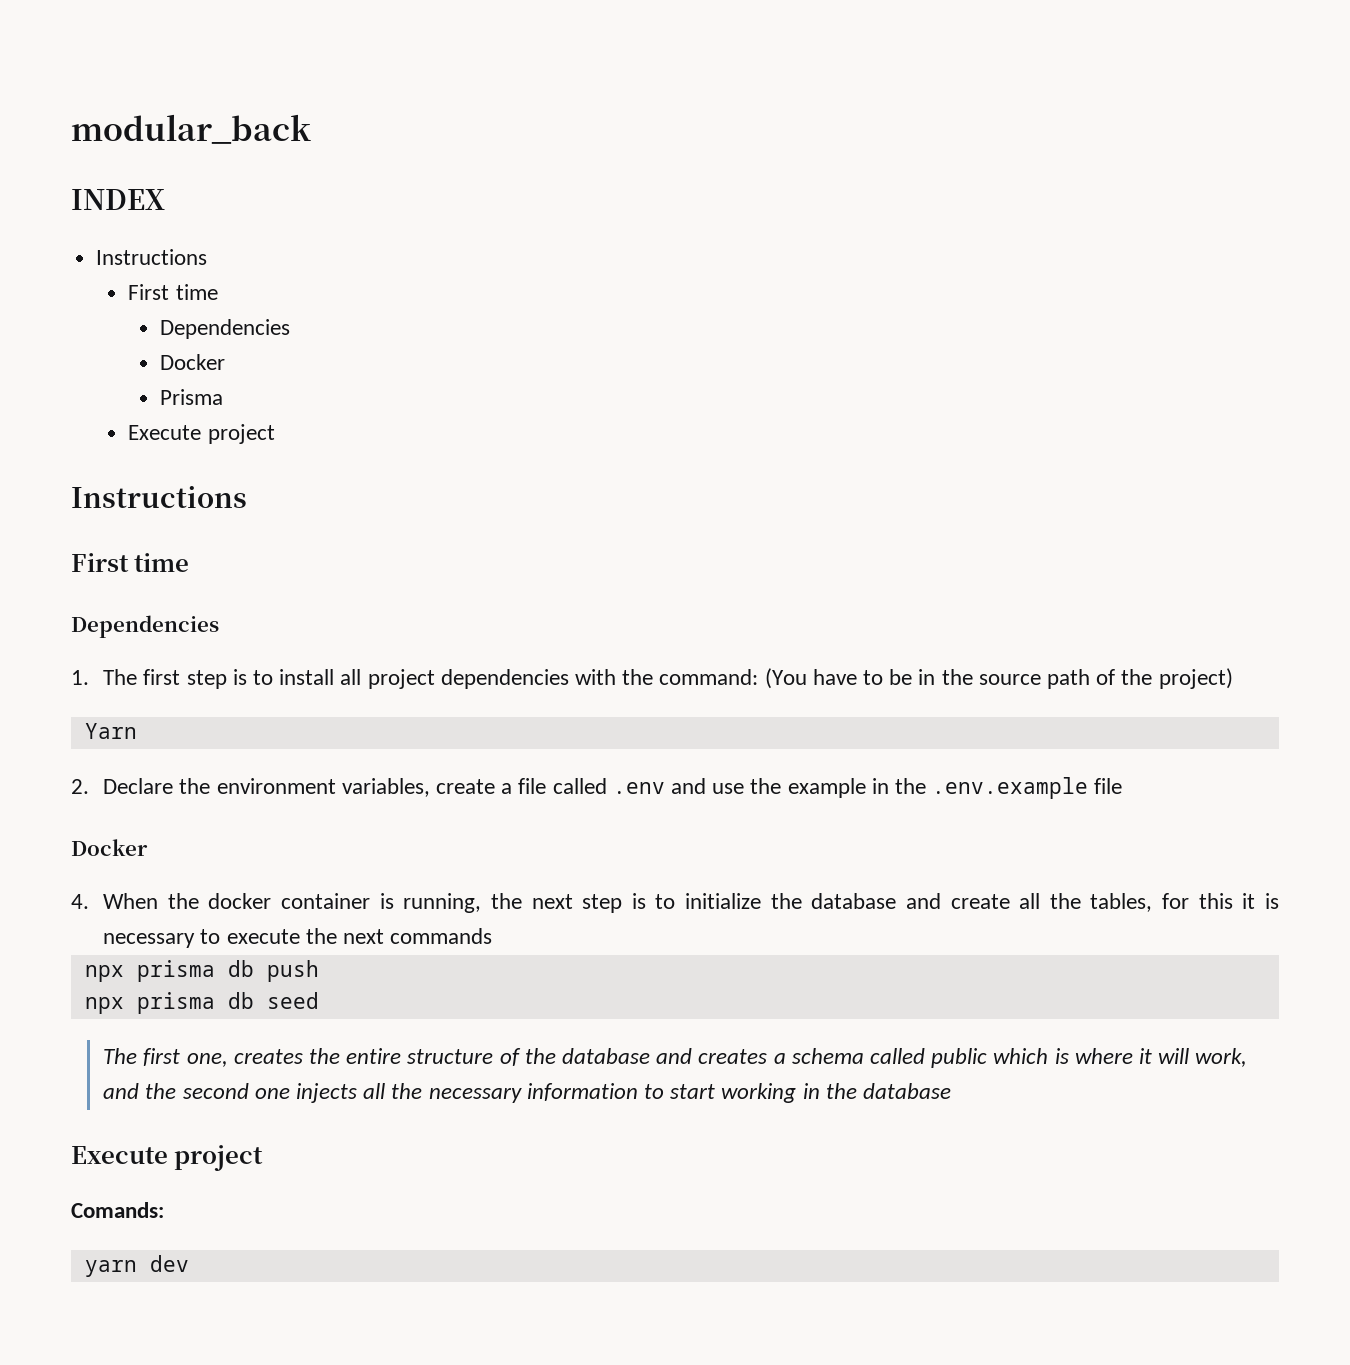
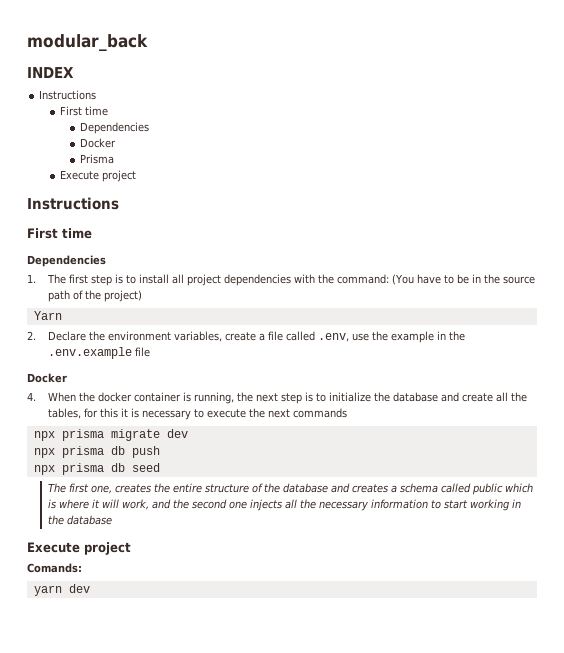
- 2. Declare the environment variables, create a file called .env and use the example in the .env.example file
+ 2. Declare the environment variables, create a file called .env, use the example in the .env.example file
+ npx prisma migrate dev

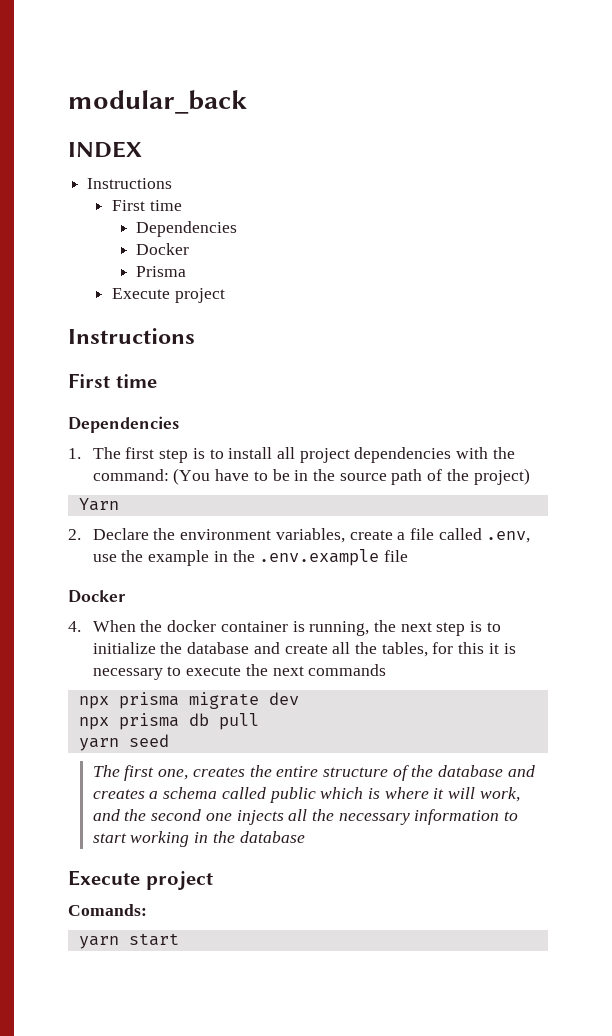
- npx prisma db push
- npx prisma db seed
+ npx prisma db pull
+ yarn seed
- yarn dev
+ yarn start

